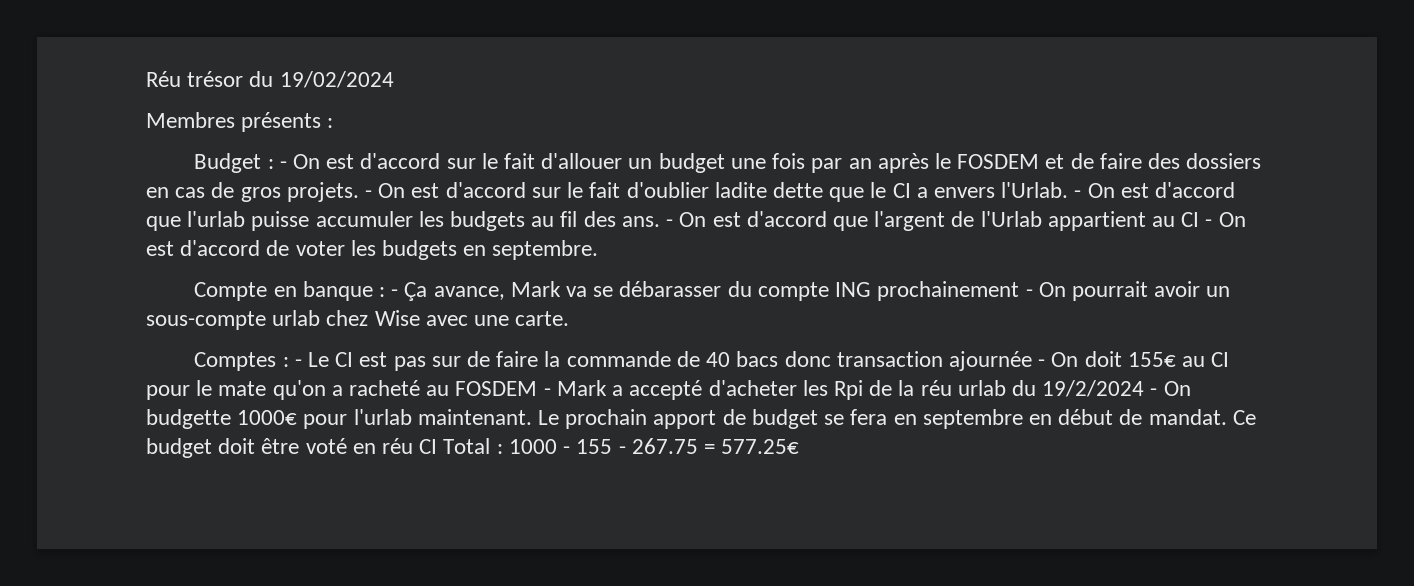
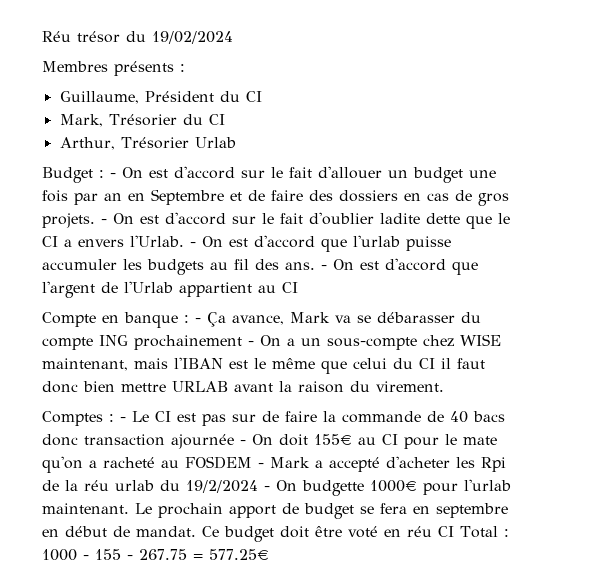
+ Guillaume, Président du CI
+ Mark, Trésorier du CI
+ Arthur, Trésorier Urlab
- Budget : - On est d'accord sur le fait d'allouer un budget une fois par an après le FOSDEM et de faire des dossiers en cas de gros projets.
+ Budget : - On est d'accord sur le fait d'allouer un budget une fois par an en Septembre et de faire des dossiers en cas de gros projets.
- - On est d'accord que l'argent de l'Urlab appartient au CI - On est d'accord de voter les budgets en septembre.
+ - On est d'accord que l'argent de l'Urlab appartient au CI
- Compte en banque : - Ça avance, Mark va se débarasser du compte ING prochainement - On pourrait avoir un sous-compte urlab chez Wise avec une carte.
+ Compte en banque : - Ça avance, Mark va se débarasser du compte ING prochainement - On a un sous-compte chez WISE maintenant, mais l'IBAN est le même que celui du CI il faut donc bien mettre URLAB avant la raison du virement.

